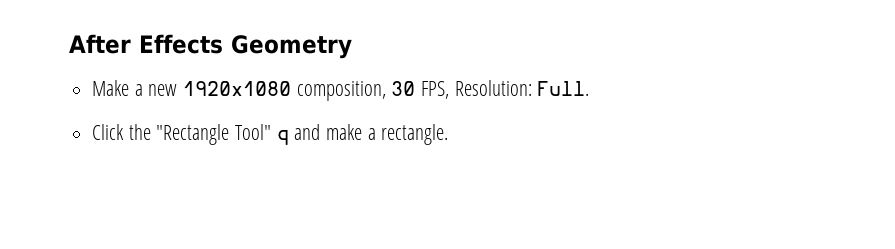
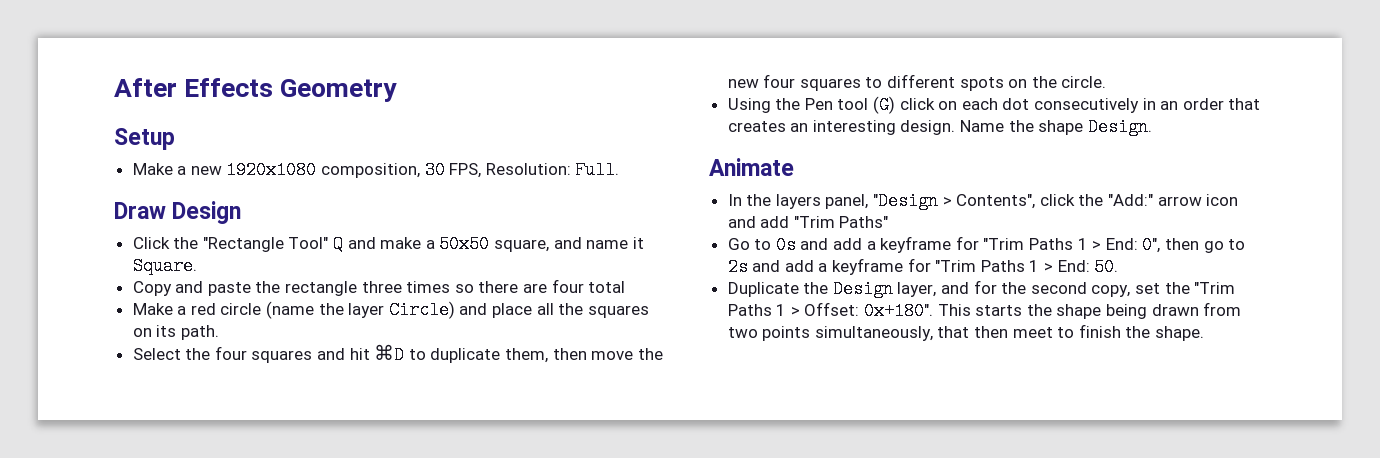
+ Setup
+ Draw Design
- Click the "Rectangle Tool" q and make a rectangle.
+ Click the "Rectangle Tool" Q and make a 50x50 square, and name it Square.
+ Copy and paste the rectangle three times so there are four total
+ Make a red circle (name the layer Circle) and place all the squares on its path.
+ Select the four squares and hit ⌘D to duplicate them, then move the new four squares to different spots on the circle.
+ Using the Pen tool (G) click on each dot consecutively in an order that creates an interesting design. Name the shape Design.
+ Animate
+ In the layers panel, "Design > Contents", click the "Add:" arrow icon and add "Trim Paths"
+ Go to 0s and add a keyframe for "Trim Paths 1 > End: 0", then go to 2s and add a keyframe for "Trim Paths 1 > End: 50.
+ Duplicate the Design layer, and for the second copy, set the "Trim Paths 1 > Offset: 0x+180". This starts the shape being drawn from two points simultaneously, that then meet to finish the shape.

